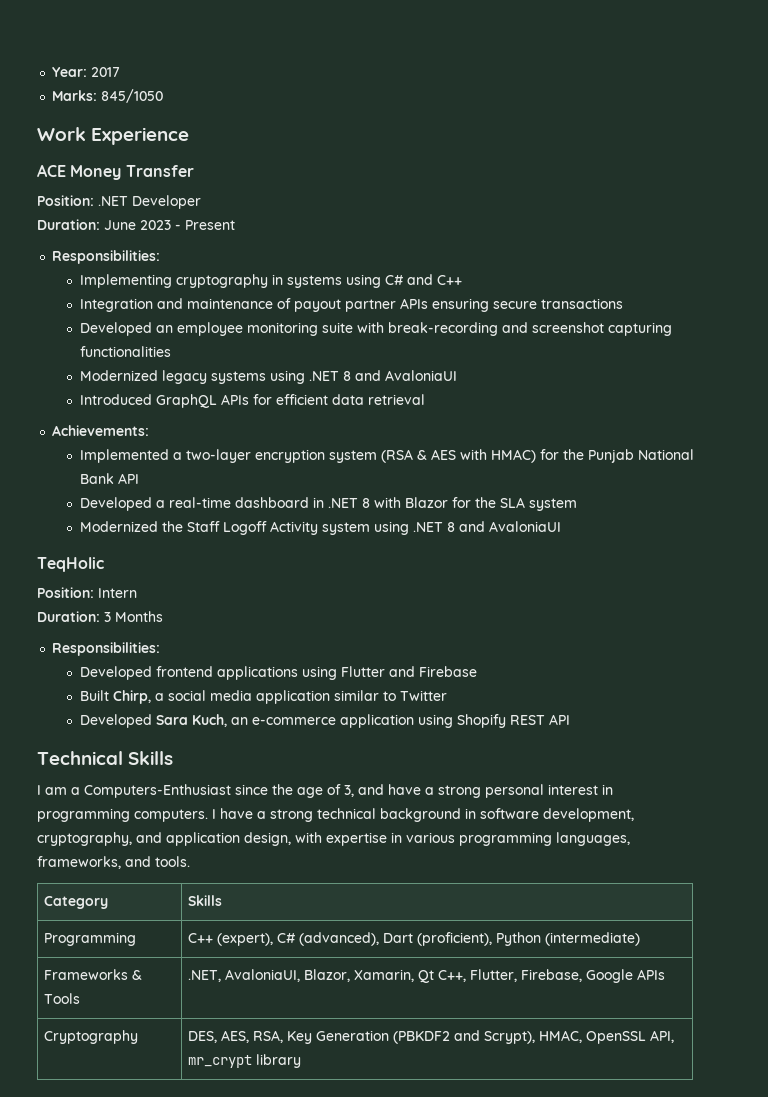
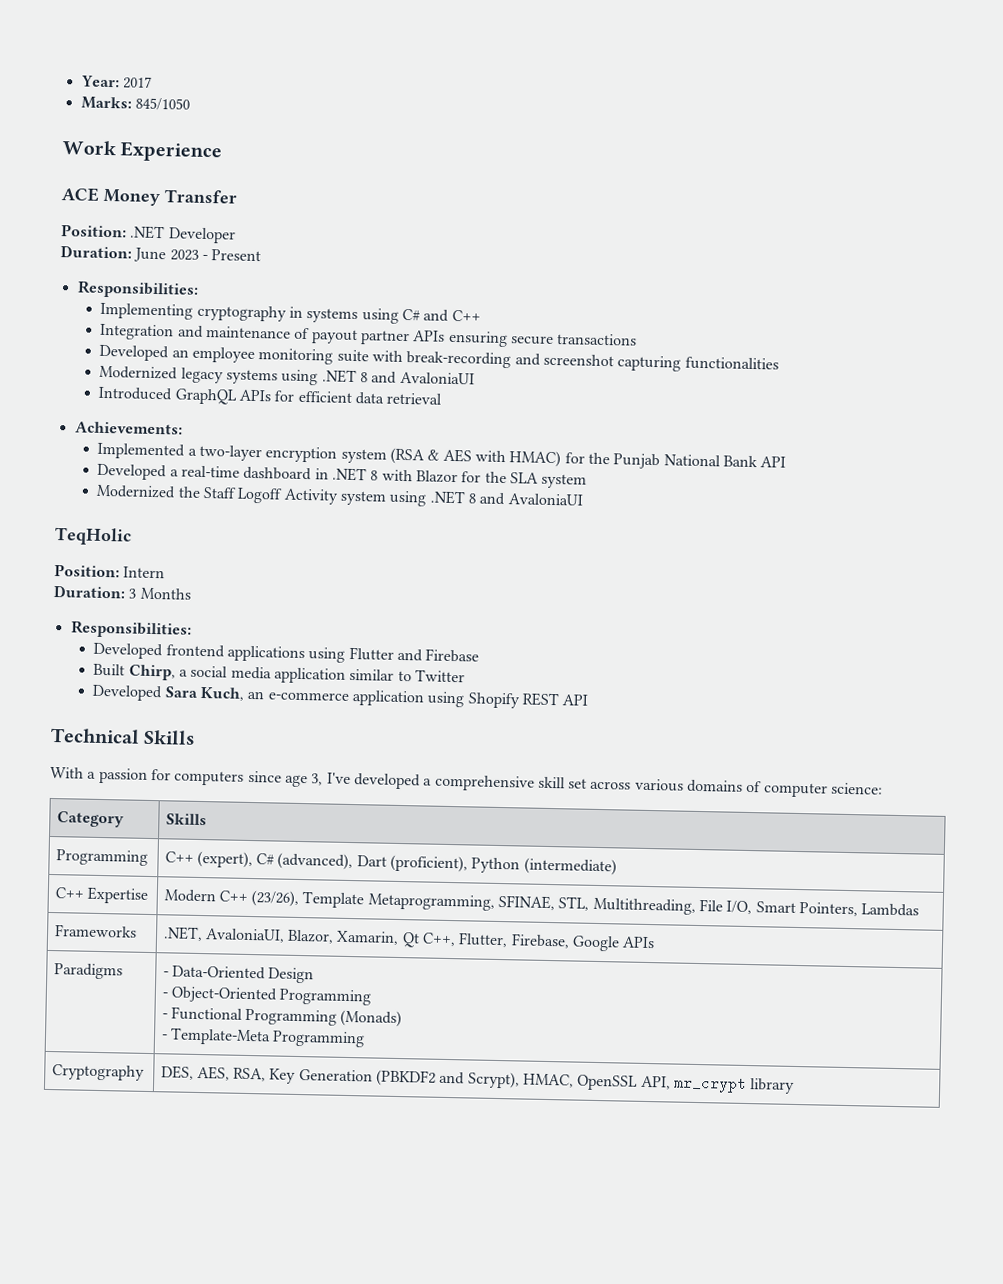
- I am a Computers-Enthusiast since the age of 3, and have a strong personal interest in programming computers. I have a strong technical background in software development, cryptography, and application design, with expertise in various programming languages, frameworks, and tools.
+ With a passion for computers since age 3, I've developed a comprehensive skill set across various domains of computer science:
+ C++ Expertise | Modern C++ (23/26), Template Metaprogramming, SFINAE, STL, Multithreading, File I/O, Smart Pointers, Lambdas
- Frameworks & Tools | .NET, AvaloniaUI, Blazor, Xamarin, Qt C++, Flutter, Firebase, Google APIs
+ Frameworks | .NET, AvaloniaUI, Blazor, Xamarin, Qt C++, Flutter, Firebase, Google APIs
+ Paradigms | - Data-Oriented Design
+ - Object-Oriented Programming
+ - Functional Programming (Monads)
+ - Template-Meta Programming

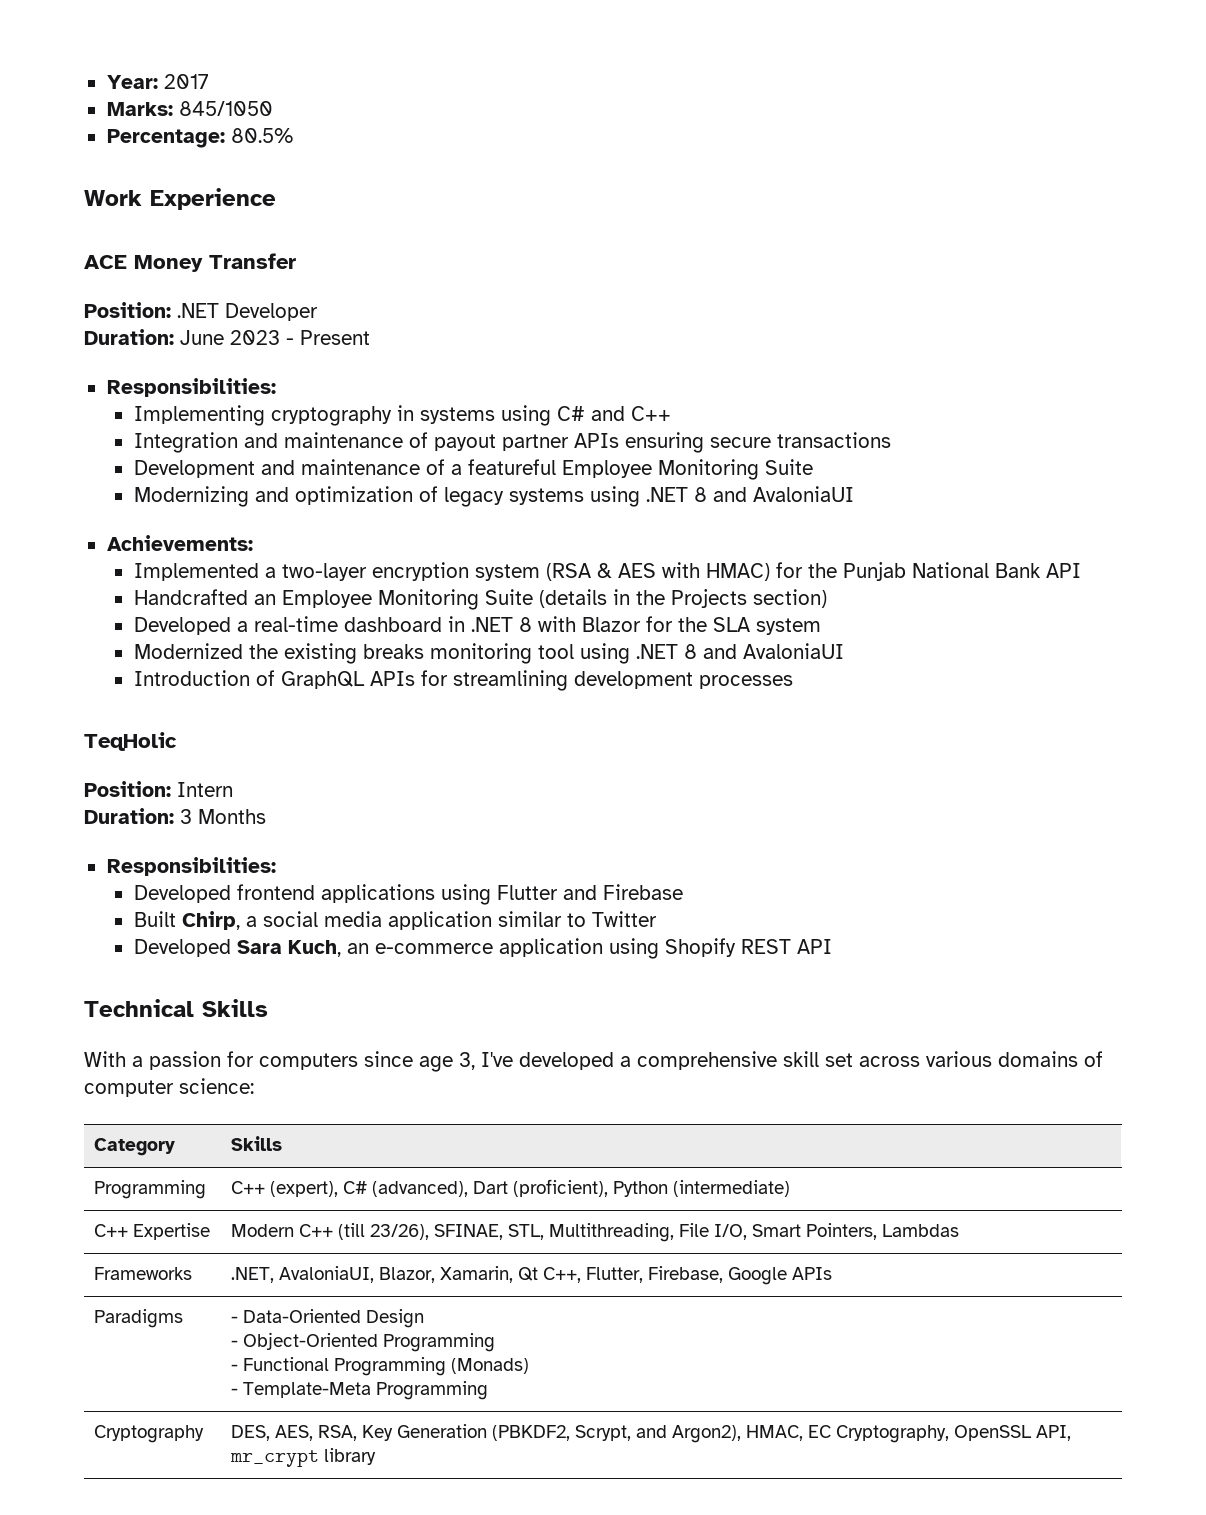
+ Percentage: 80.5%
- Developed an employee monitoring suite with break-recording and screenshot capturing functionalities
- Modernized legacy systems using .NET 8 and AvaloniaUI
+ Development and maintenance of a featureful Employee Monitoring Suite
+ Modernizing and optimization of legacy systems using .NET 8 and AvaloniaUI
- Introduced GraphQL APIs for efficient data retrieval
+ Handcrafted an Employee Monitoring Suite (details in the Projects section)
- Modernized the Staff Logoff Activity system using .NET 8 and AvaloniaUI
+ Modernized the existing breaks monitoring tool using .NET 8 and AvaloniaUI
+ Introduction of GraphQL APIs for streamlining development processes
- C++ Expertise | Modern C++ (23/26), Template Metaprogramming, SFINAE, STL, Multithreading, File I/O, Smart Pointers, Lambdas
+ C++ Expertise | Modern C++ (till 23/26), SFINAE, STL, Multithreading, File I/O, Smart Pointers, Lambdas
- Cryptography | DES, AES, RSA, Key Generation (PBKDF2 and Scrypt), HMAC, OpenSSL API, mr_crypt library
+ Cryptography | DES, AES, RSA, Key Generation (PBKDF2, Scrypt, and Argon2), HMAC, EC Cryptography, OpenSSL API, mr_crypt library

